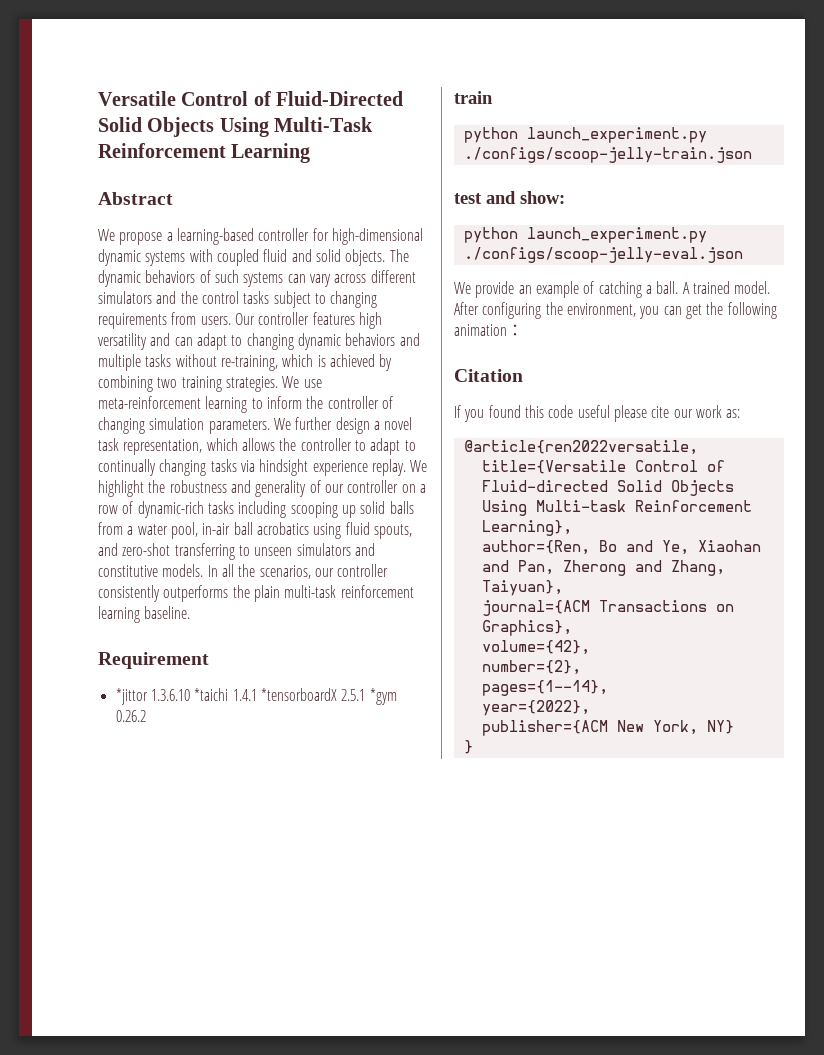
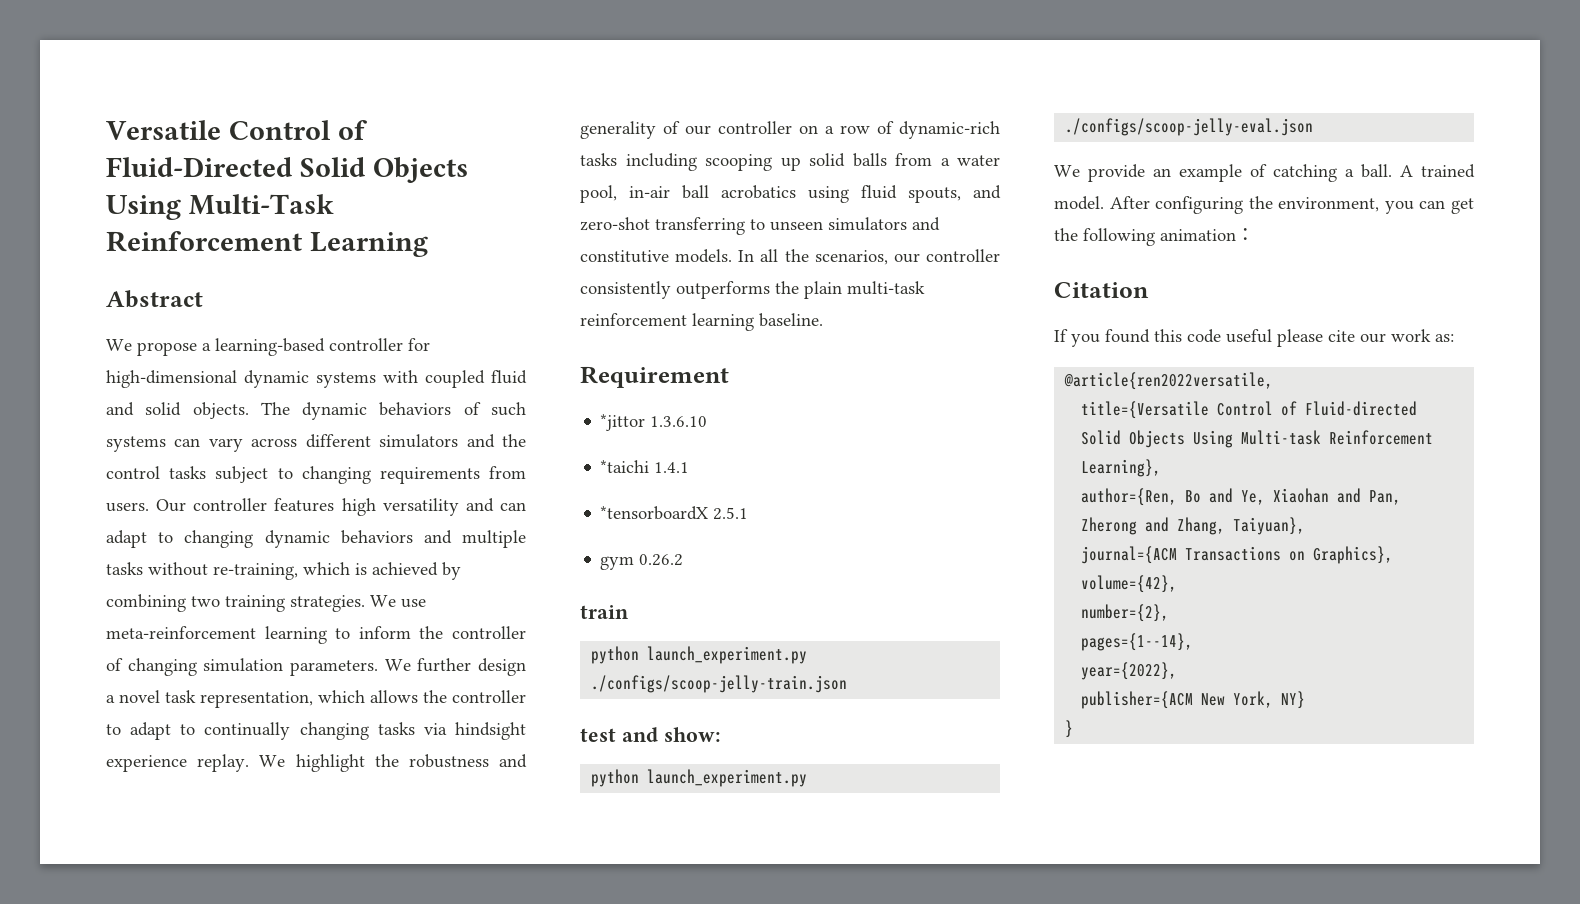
- *jittor 1.3.6.10 *taichi 1.4.1 *tensorboardX 2.5.1 *gym 0.26.2
+ *jittor 1.3.6.10
+ *taichi 1.4.1
+ *tensorboardX 2.5.1
+ gym 0.26.2

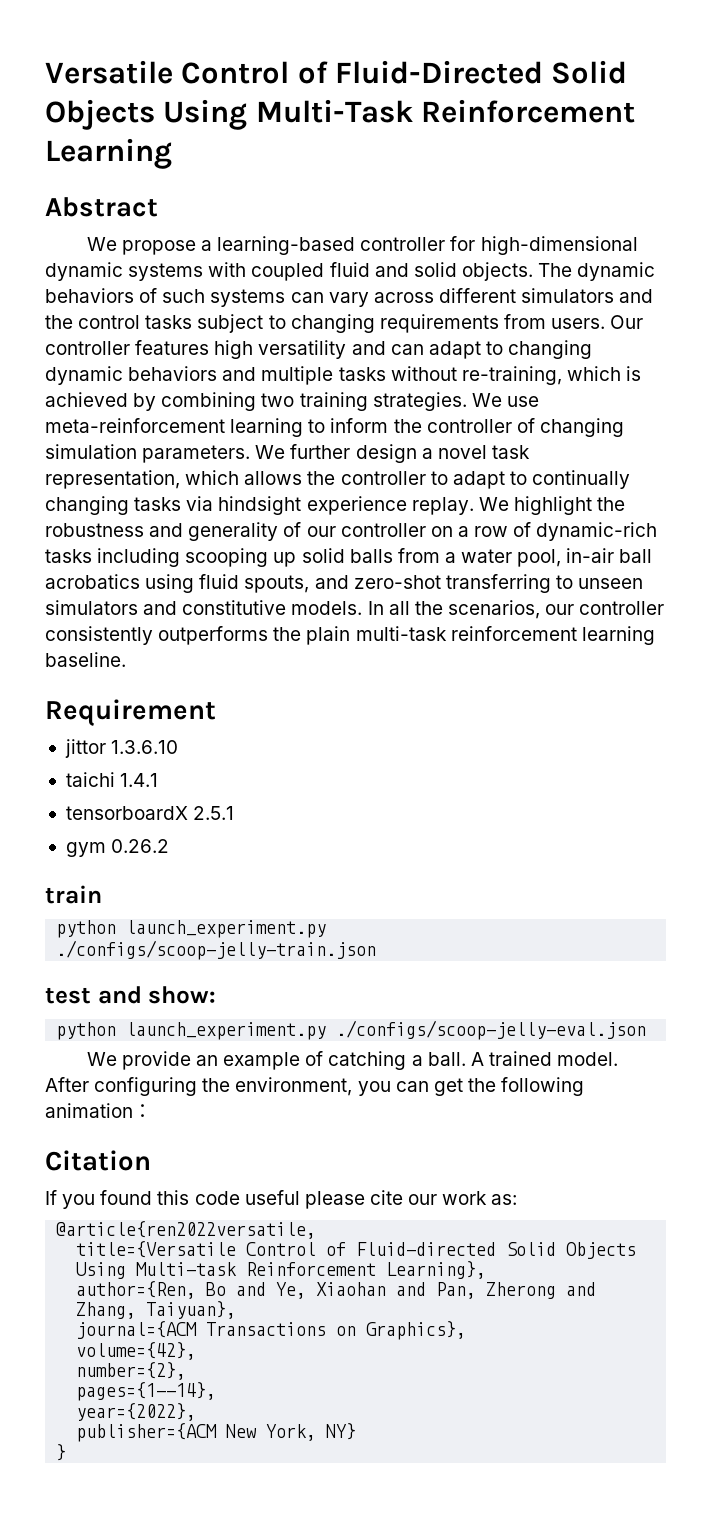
- *jittor 1.3.6.10
+ jittor 1.3.6.10
- *taichi 1.4.1
+ taichi 1.4.1
- *tensorboardX 2.5.1
+ tensorboardX 2.5.1

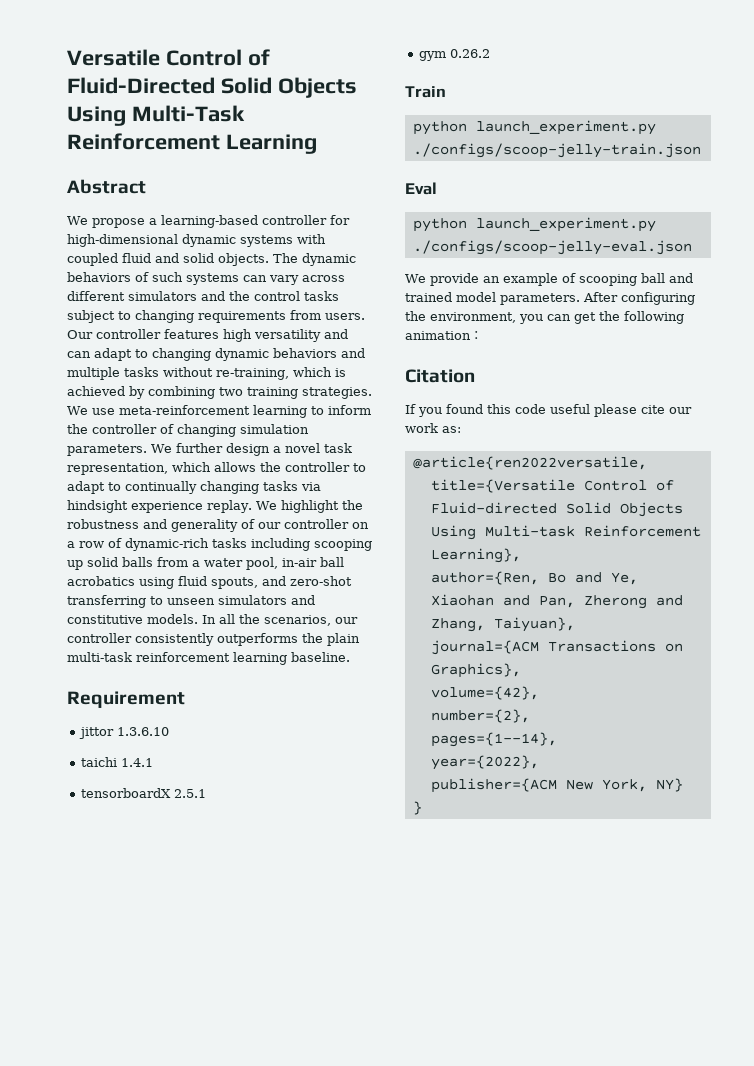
- train
+ Train
- test and show:
+ Eval
- We provide an example of catching a ball. A trained model.
+ We provide an example of scooping ball and trained model parameters.

